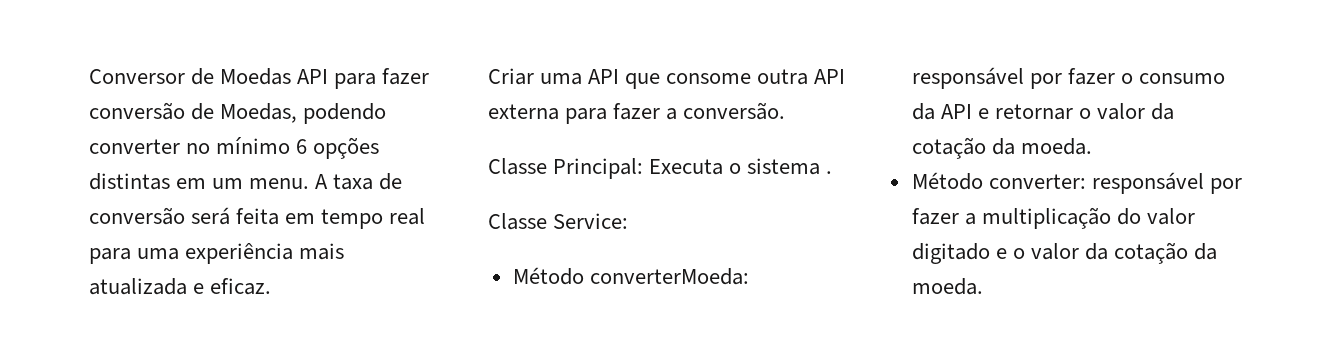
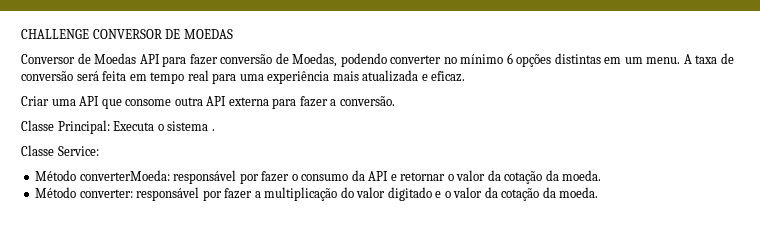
+ CHALLENGE CONVERSOR DE MOEDAS

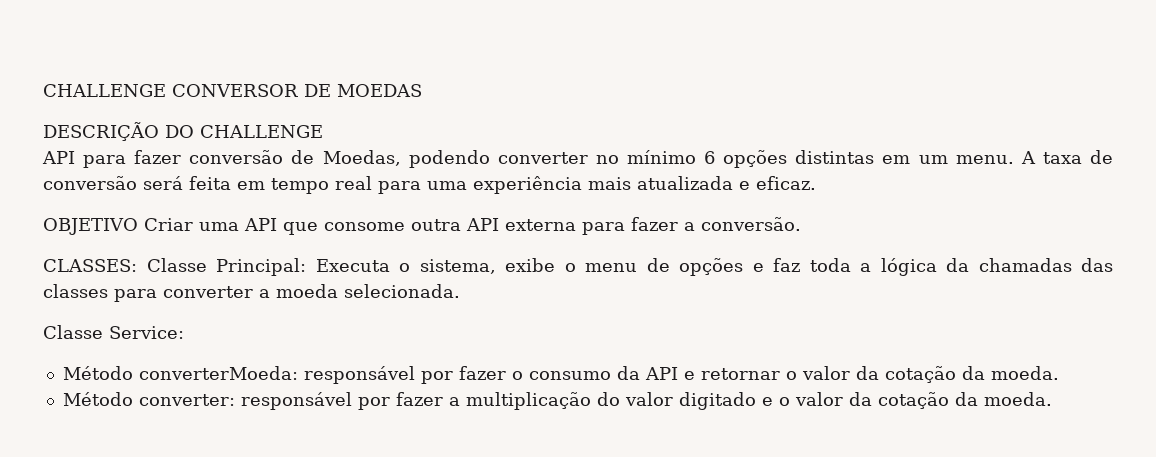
- Conversor de Moedas API para fazer conversão de Moedas, podendo converter no mínimo 6 opções distintas em um menu.
+ DESCRIÇÃO DO CHALLENGE
+ API para fazer conversão de Moedas, podendo converter no mínimo 6 opções distintas em um menu.
- Criar uma API que consome outra API externa para fazer a conversão.
+ OBJETIVO Criar uma API que consome outra API externa para fazer a conversão.
- Classe Principal: Executa o sistema .
+ CLASSES: Classe Principal: Executa o sistema, exibe o menu de opções e faz toda a lógica da chamadas das classes para converter a moeda selecionada.

